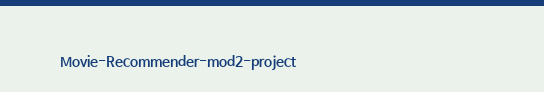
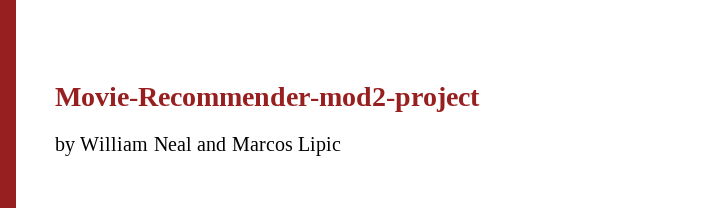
+ by William Neal and Marcos Lipic

